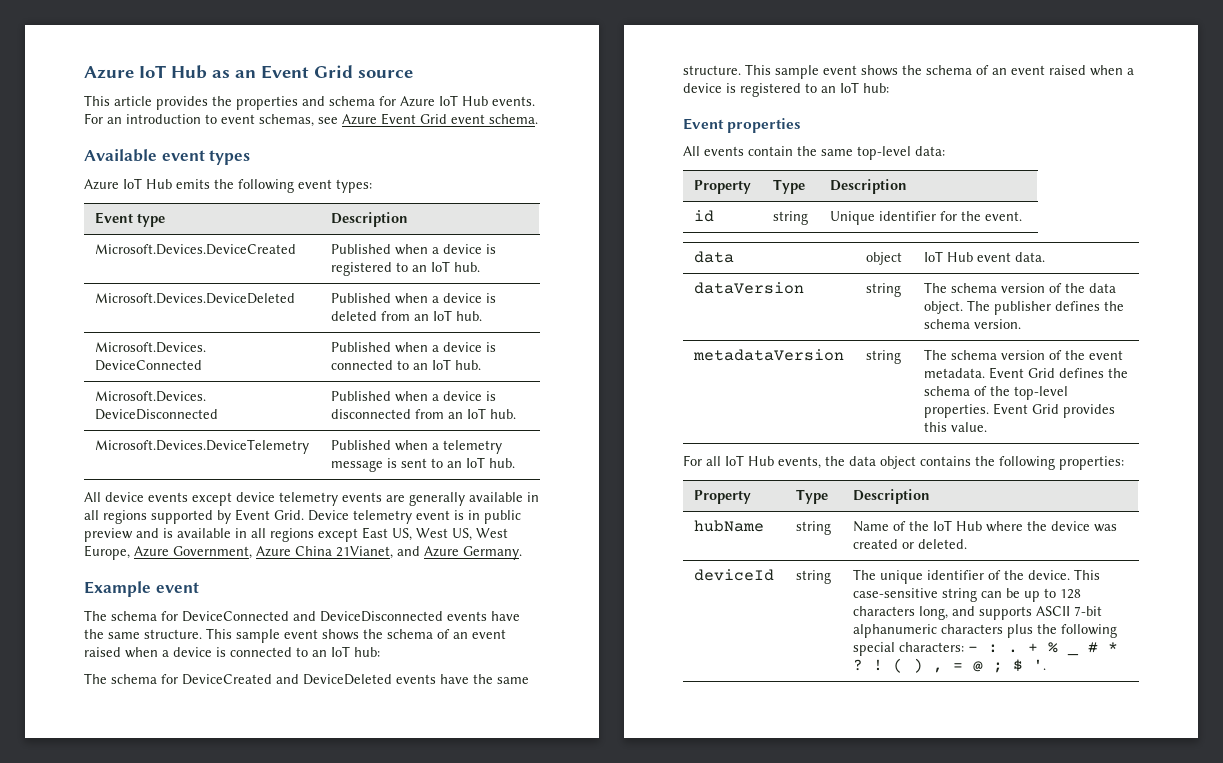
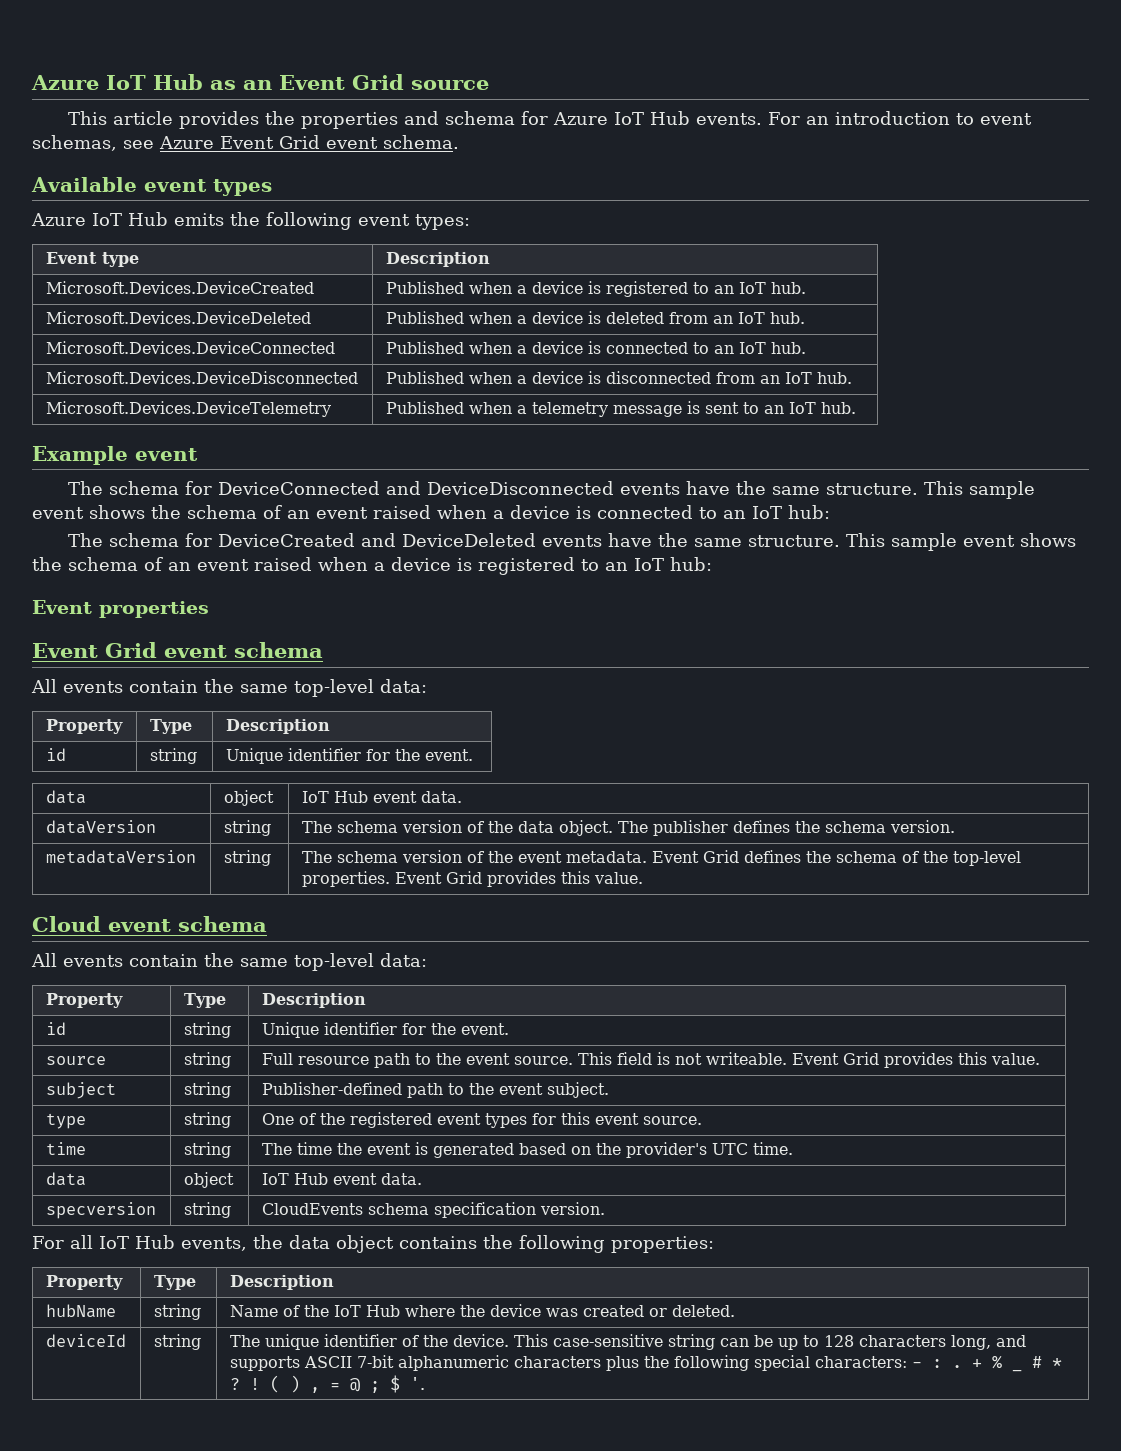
- All device events except device telemetry events are generally available in all regions supported by Event Grid. Device telemetry event is in public preview and is available in all regions except East US, West US, West Europe, Azure Government, Azure China 21Vianet, and Azure Germany.
+ Event Grid event schema
+ Cloud event schema
+ All events contain the same top-level data:
+ Property | Type | Description
+ id | string | Unique identifier for the event.
+ source | string | Full resource path to the event source. This field is not writeable. Event Grid provides this value.
+ subject | string | Publisher-defined path to the event subject.
+ type | string | One of the registered event types for this event source.
+ time | string | The time the event is generated based on the provider's UTC time.
+ data | object | IoT Hub event data.
+ specversion | string | CloudEvents schema specification version.

